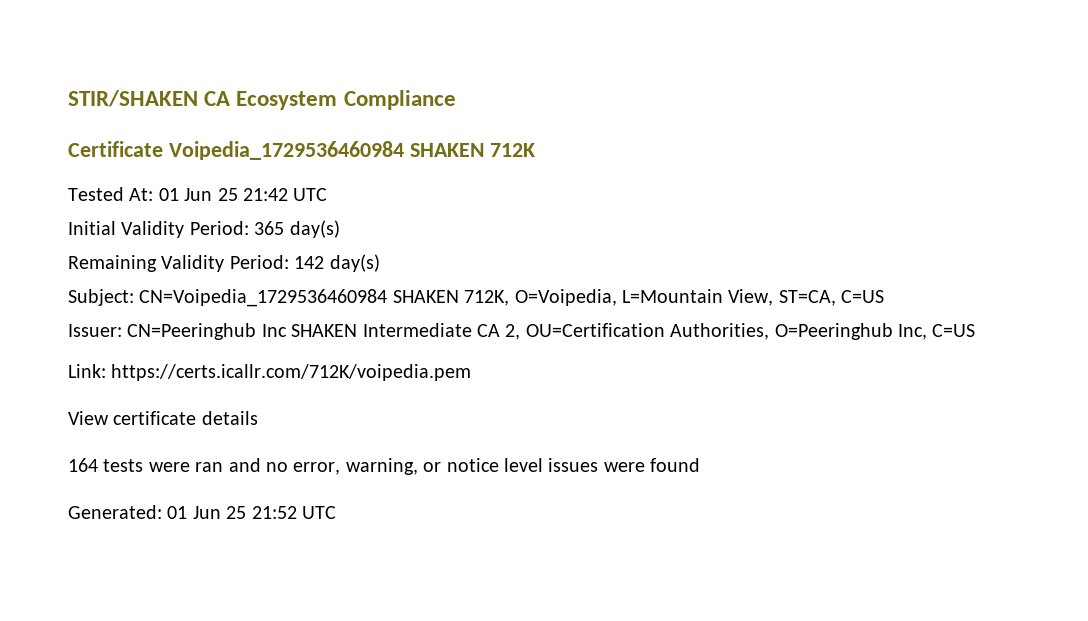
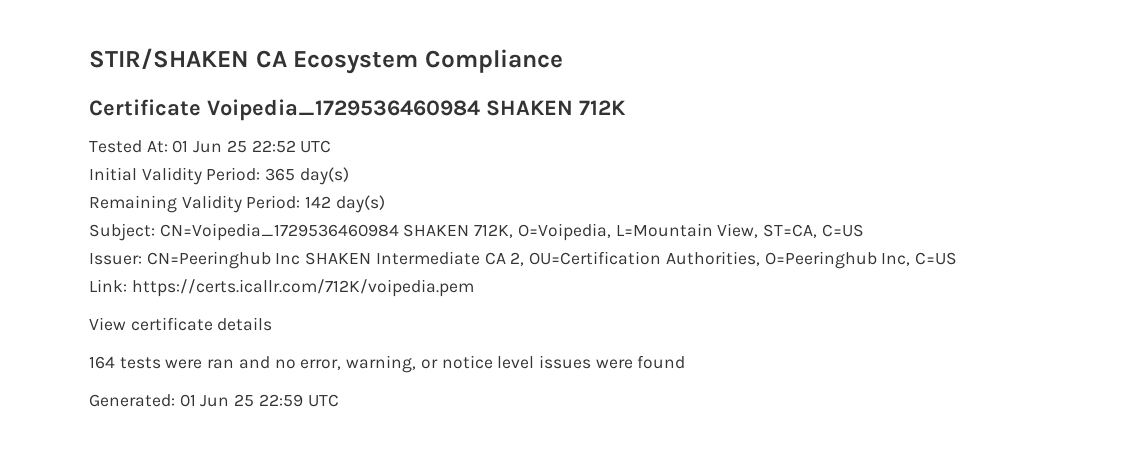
- Tested At: 01 Jun 25 21:42 UTC
+ Tested At: 01 Jun 25 22:52 UTC
- Generated: 01 Jun 25 21:52 UTC
+ Generated: 01 Jun 25 22:59 UTC

